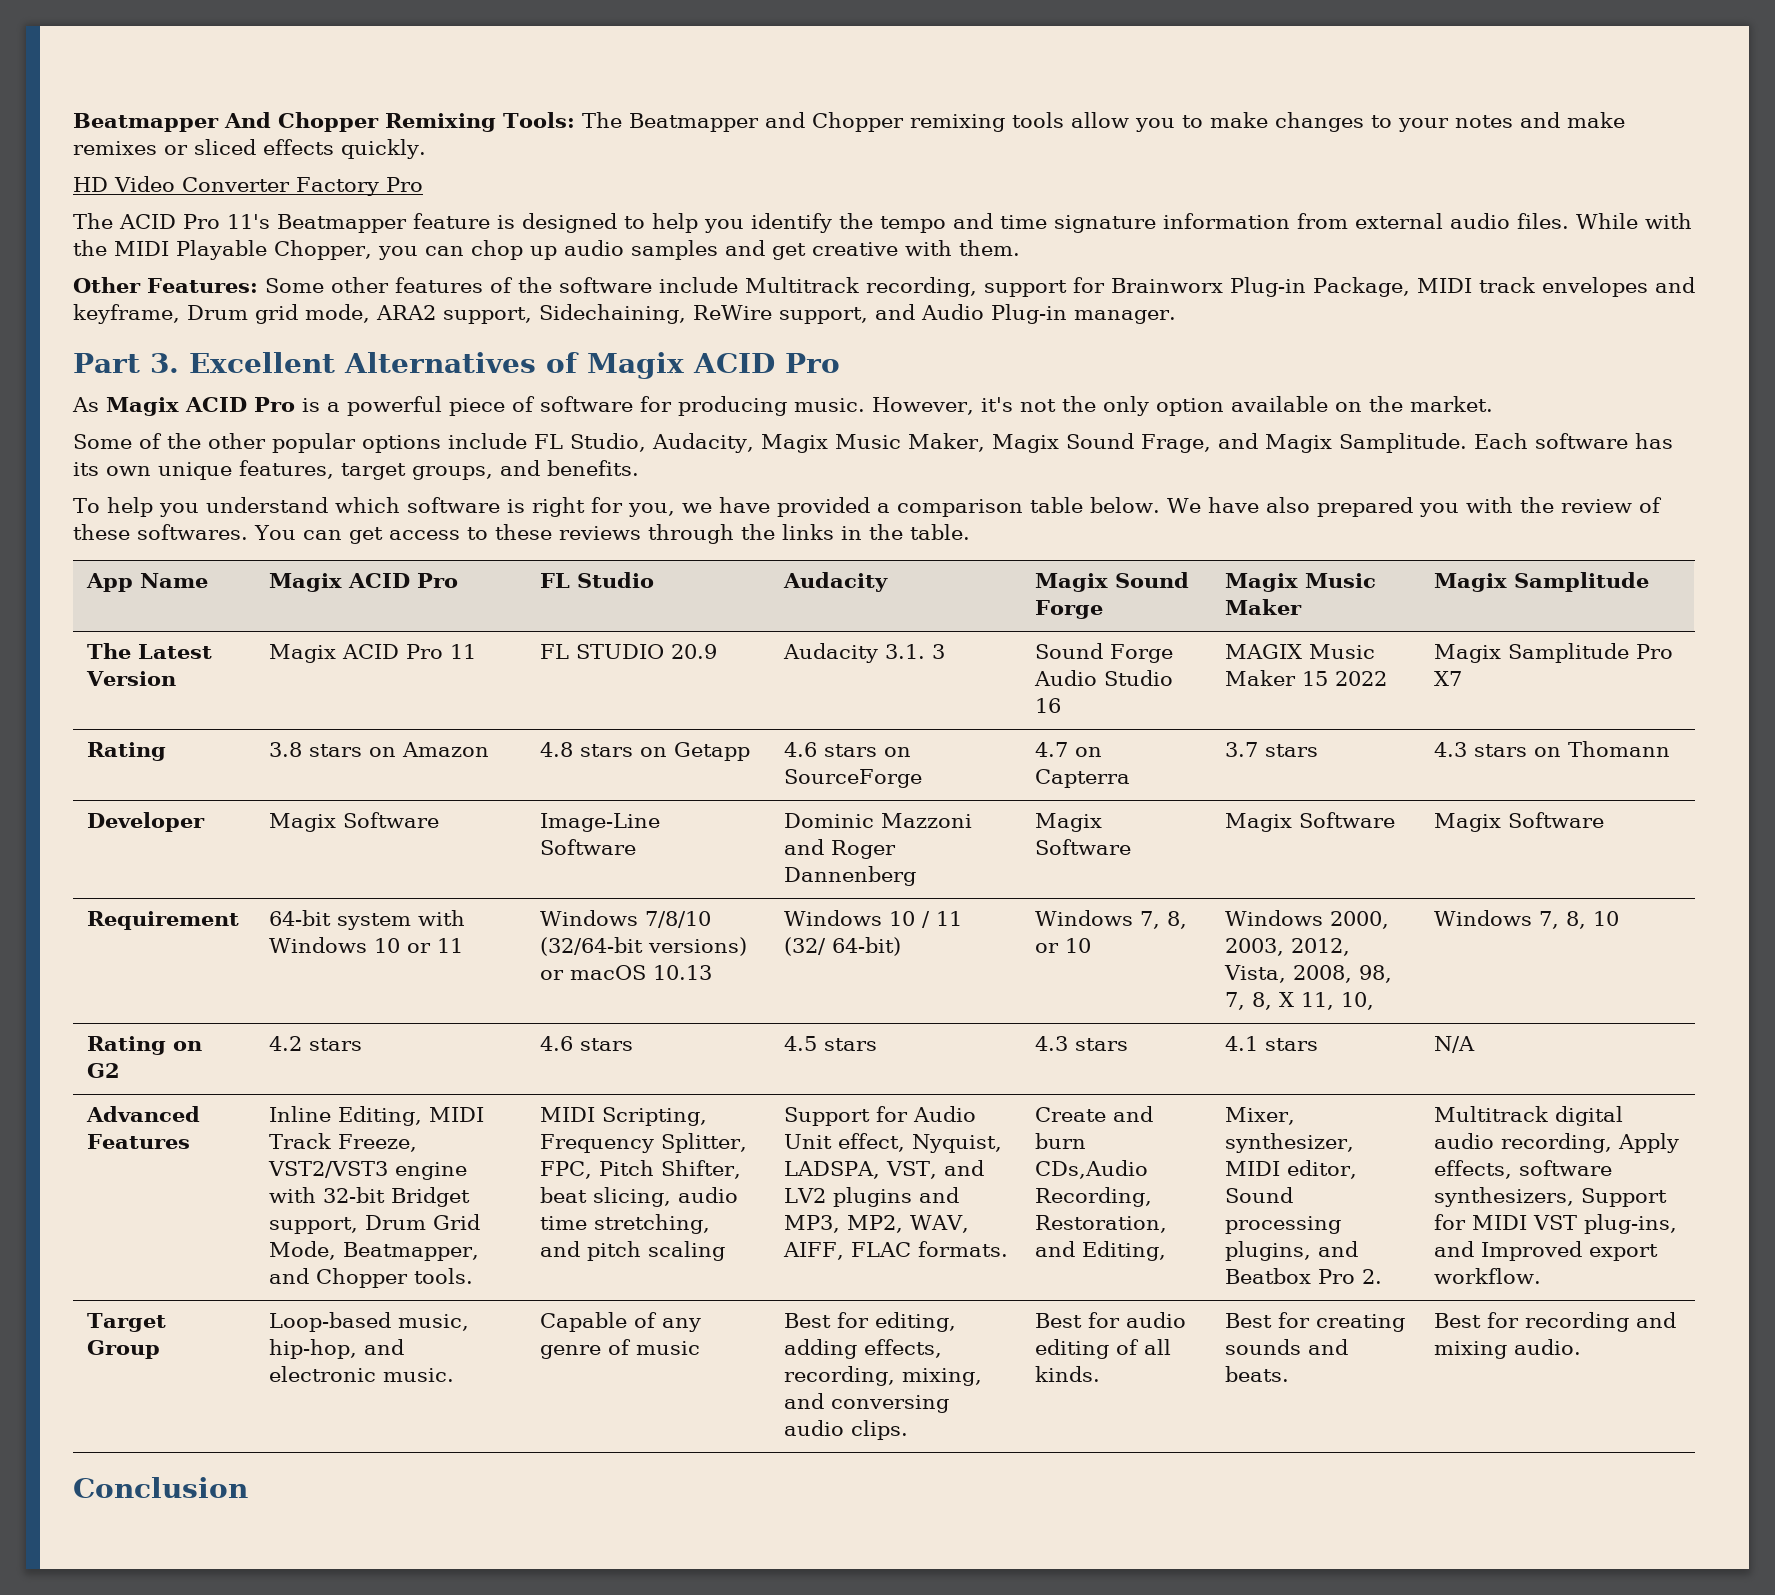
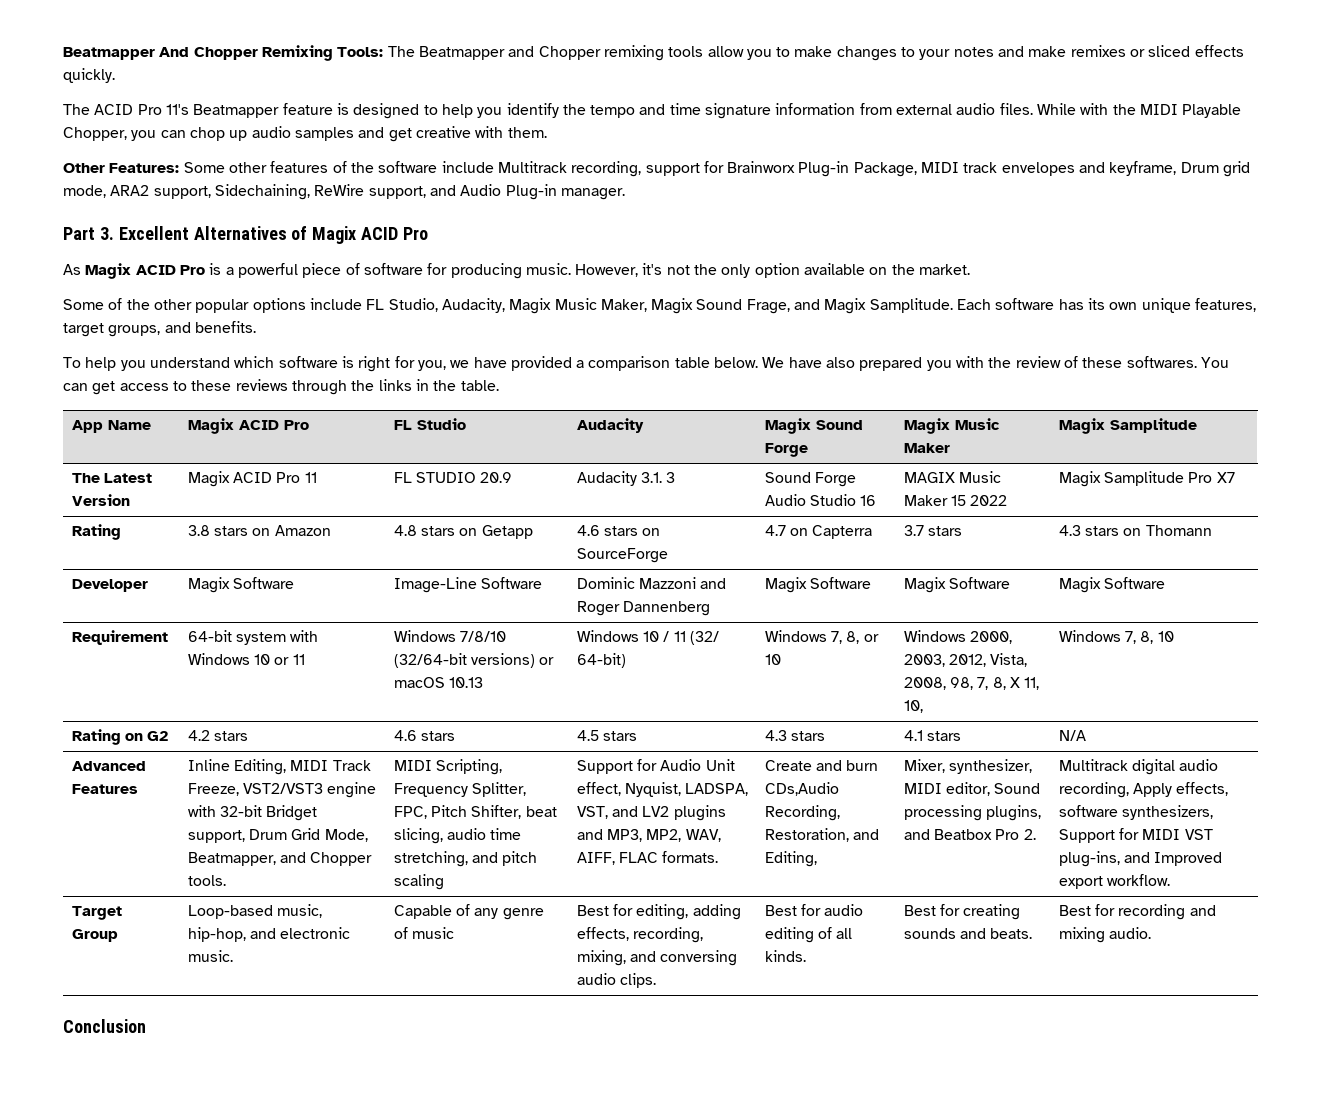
- HD Video Converter Factory Pro

